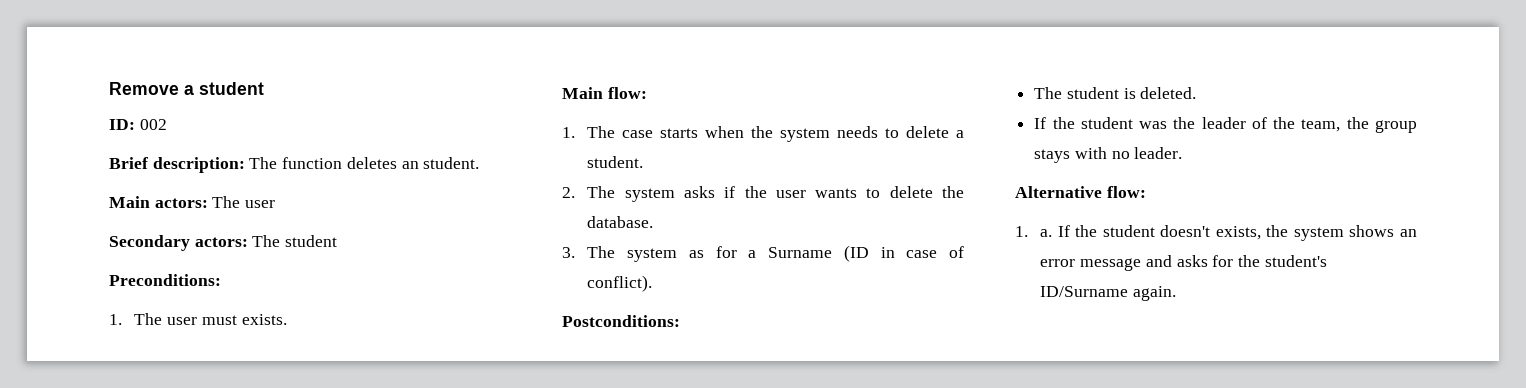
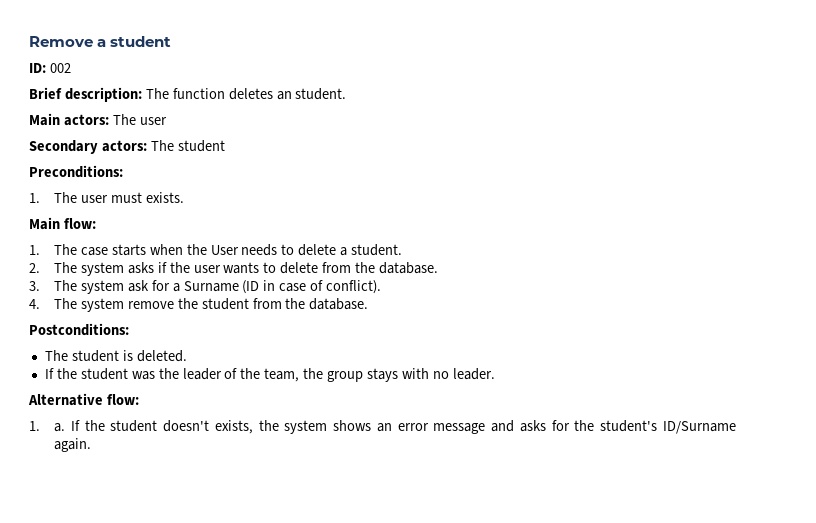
- 1. The case starts when the system needs to delete a student.
+ 1. The case starts when the User needs to delete a student.
- 2. The system asks if the user wants to delete the database.
+ 2. The system asks if the user wants to delete from the database.
- 3. The system as for a Surname (ID in case of conflict).
+ 3. The system ask for a Surname (ID in case of conflict).
+ 4. The system remove the student from the database.

